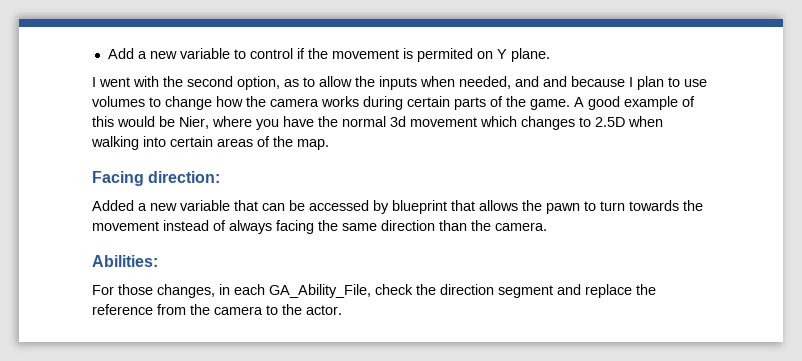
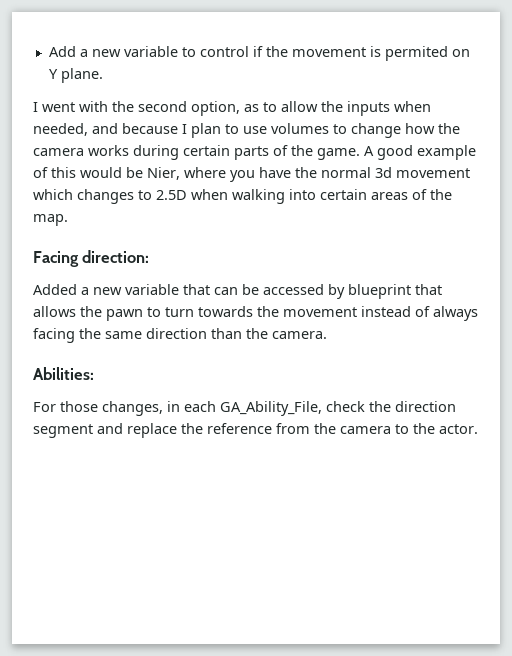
- I went with the second option, as to allow the inputs when needed, and and because I plan to use volumes to change how the camera works during certain parts of the game.
+ I went with the second option, as to allow the inputs when needed, and because I plan to use volumes to change how the camera works during certain parts of the game.

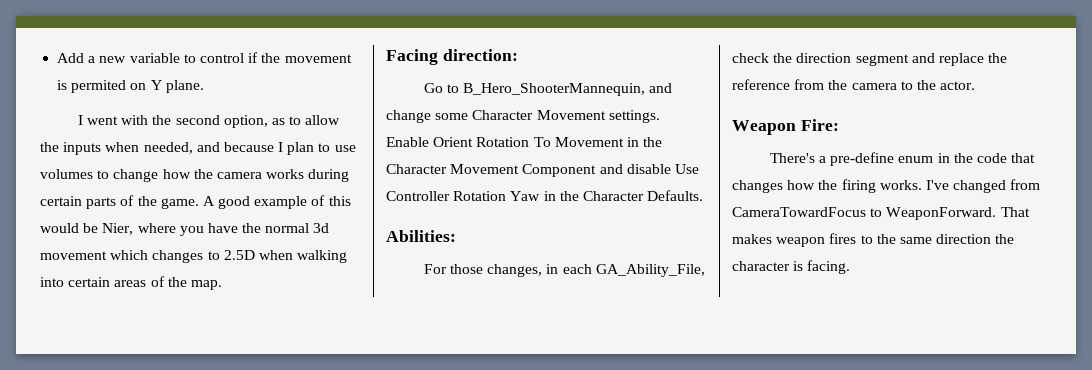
- Added a new variable that can be accessed by blueprint that allows the pawn to turn towards the movement instead of always facing the same direction than the camera.
+ Go to B_Hero_ShooterMannequin, and change some Character Movement settings. Enable Orient Rotation To Movement in the Character Movement Component and disable Use Controller Rotation Yaw in the Character Defaults.
+ Weapon Fire:
+ There's a pre-define enum in the code that changes how the firing works. I've changed from CameraTowardFocus to WeaponForward. That makes weapon fires to the same direction the character is facing.

